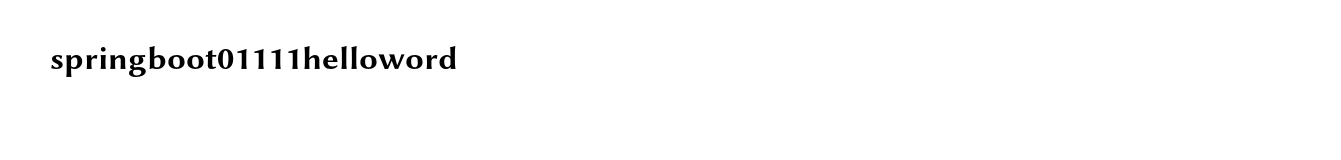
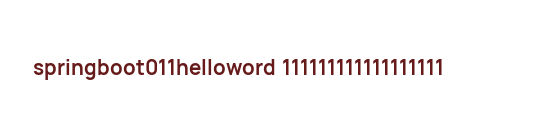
- springboot01111helloword
+ springboot011helloword 111111111111111111

